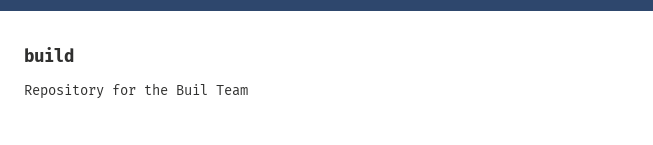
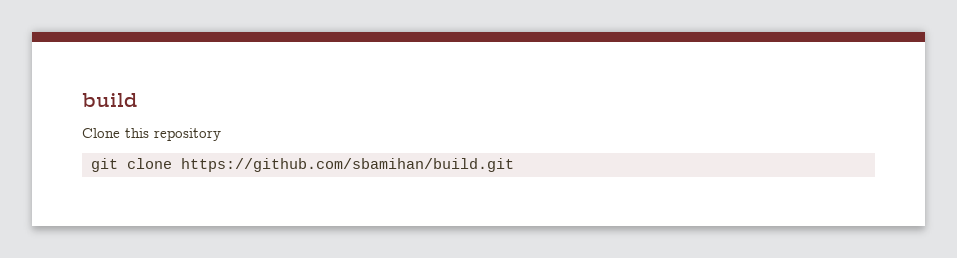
- Repository for the Buil Team
+ Clone this repository
+ git clone https://github.com/sbamihan/build.git

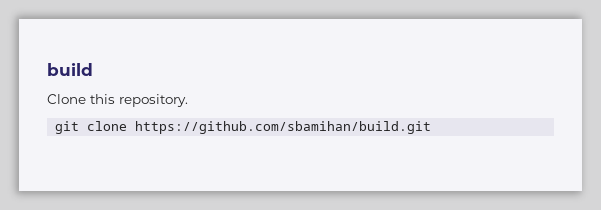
- Clone this repository
+ Clone this repository.

